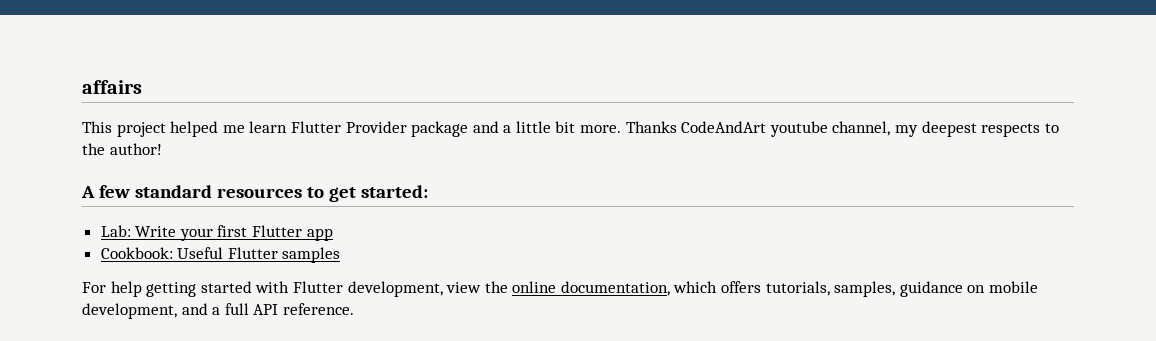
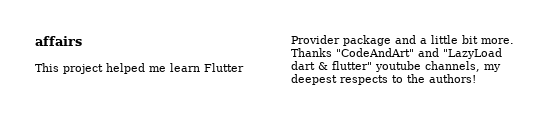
- Thanks CodeAndArt youtube channel, my deepest respects to the author!
- A few standard resources to get started:
- Lab: Write your first Flutter app
- Cookbook: Useful Flutter samples
- For help getting started with Flutter development, view the online documentation, which offers tutorials, samples, guidance on mobile development, and a full API reference.
+ Thanks "CodeAndArt" and "LazyLoad dart & flutter" youtube channels, my deepest respects to the authors!

